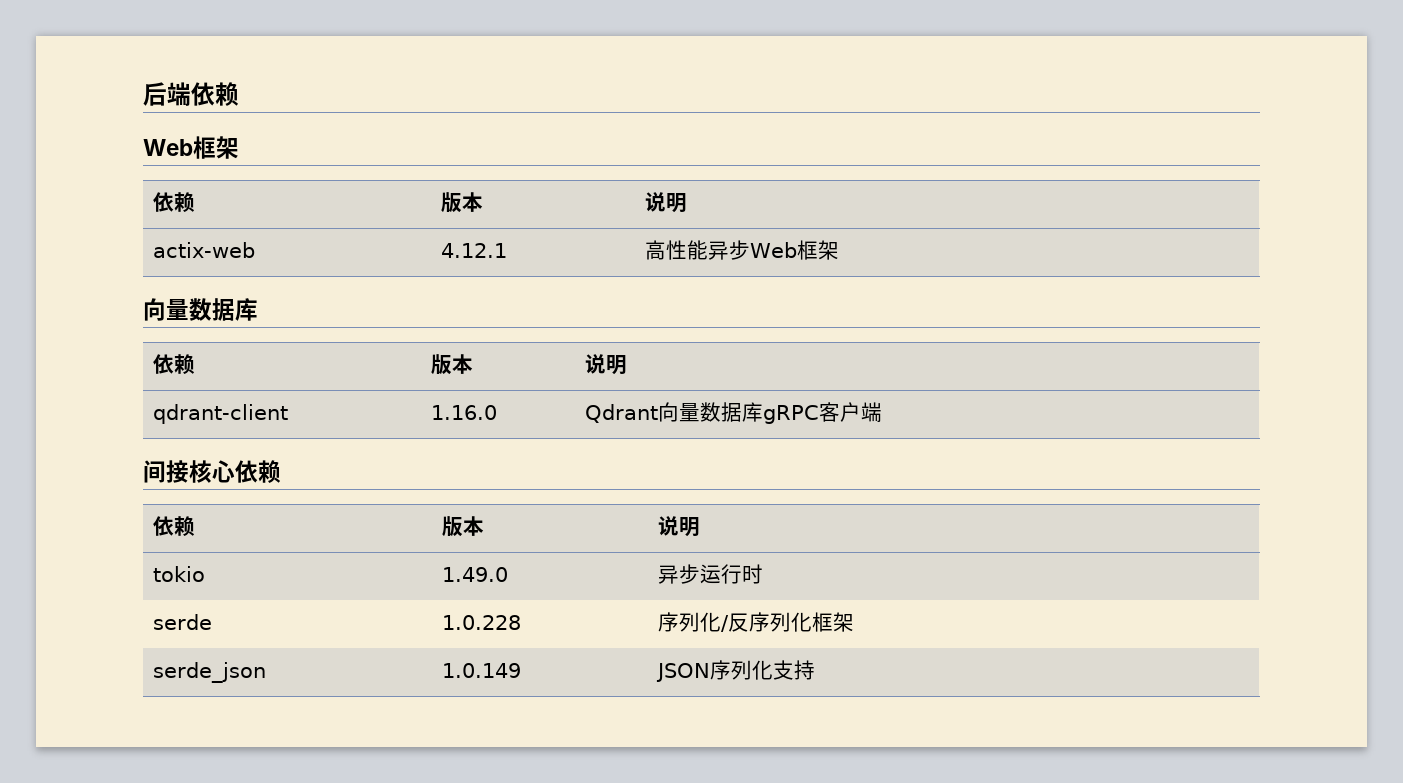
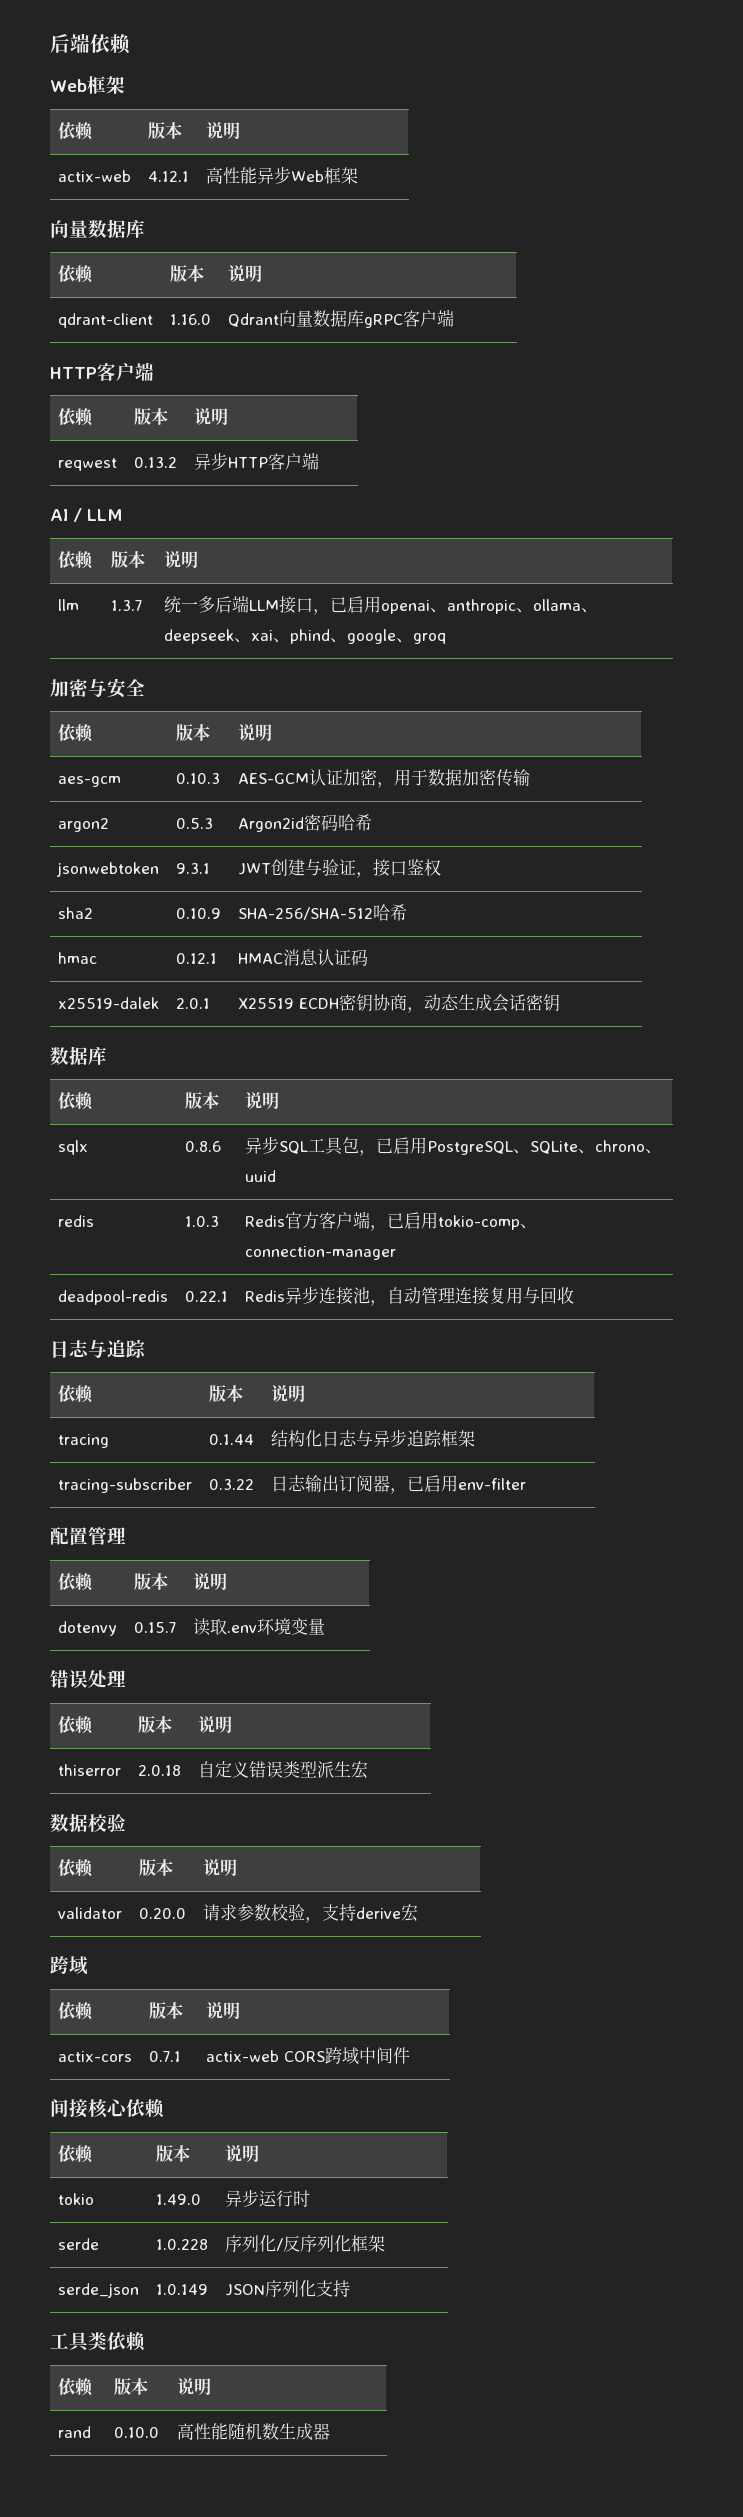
  qdrant-client | 1.16.0 | Qdrant向量数据库gRPC客户端
+ HTTP客户端
+ 依赖 | 版本 | 说明
+ reqwest | 0.13.2 | 异步HTTP客户端
+ AI / LLM
+ 依赖 | 版本 | 说明
+ llm | 1.3.7 | 统一多后端LLM接口，已启用openai、anthropic、ollama、deepseek、xai、phind、google、groq
+ 加密与安全
+ 依赖 | 版本 | 说明
+ aes-gcm | 0.10.3 | AES-GCM认证加密，用于数据加密传输
+ argon2 | 0.5.3 | Argon2id密码哈希
+ jsonwebtoken | 9.3.1 | JWT创建与验证，接口鉴权
+ sha2 | 0.10.9 | SHA-256/SHA-512哈希
+ hmac | 0.12.1 | HMAC消息认证码
+ x25519-dalek | 2.0.1 | X25519 ECDH密钥协商，动态生成会话密钥
+ 数据库
+ 依赖 | 版本 | 说明
+ sqlx | 0.8.6 | 异步SQL工具包，已启用PostgreSQL、SQLite、chrono、uuid
+ redis | 1.0.3 | Redis官方客户端，已启用tokio-comp、connection-manager
+ deadpool-redis | 0.22.1 | Redis异步连接池，自动管理连接复用与回收
+ 日志与追踪
+ 依赖 | 版本 | 说明
+ tracing | 0.1.44 | 结构化日志与异步追踪框架
+ tracing-subscriber | 0.3.22 | 日志输出订阅器，已启用env-filter
+ 配置管理
+ 依赖 | 版本 | 说明
+ dotenvy | 0.15.7 | 读取.env环境变量
+ 错误处理
+ 依赖 | 版本 | 说明
+ thiserror | 2.0.18 | 自定义错误类型派生宏
+ 数据校验
+ 依赖 | 版本 | 说明
+ validator | 0.20.0 | 请求参数校验，支持derive宏
+ 跨域
+ 依赖 | 版本 | 说明
+ actix-cors | 0.7.1 | actix-web CORS跨域中间件
+ 工具类依赖
+ 依赖 | 版本 | 说明
+ rand | 0.10.0 | 高性能随机数生成器

